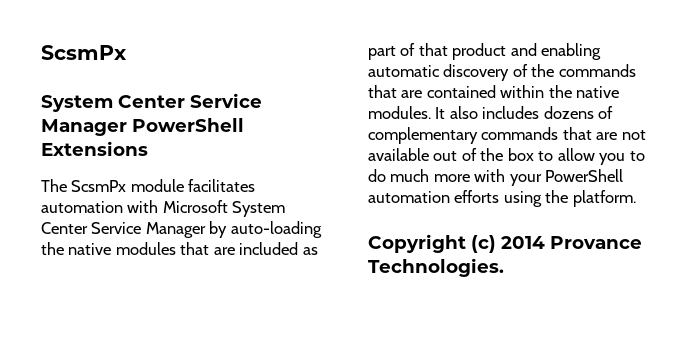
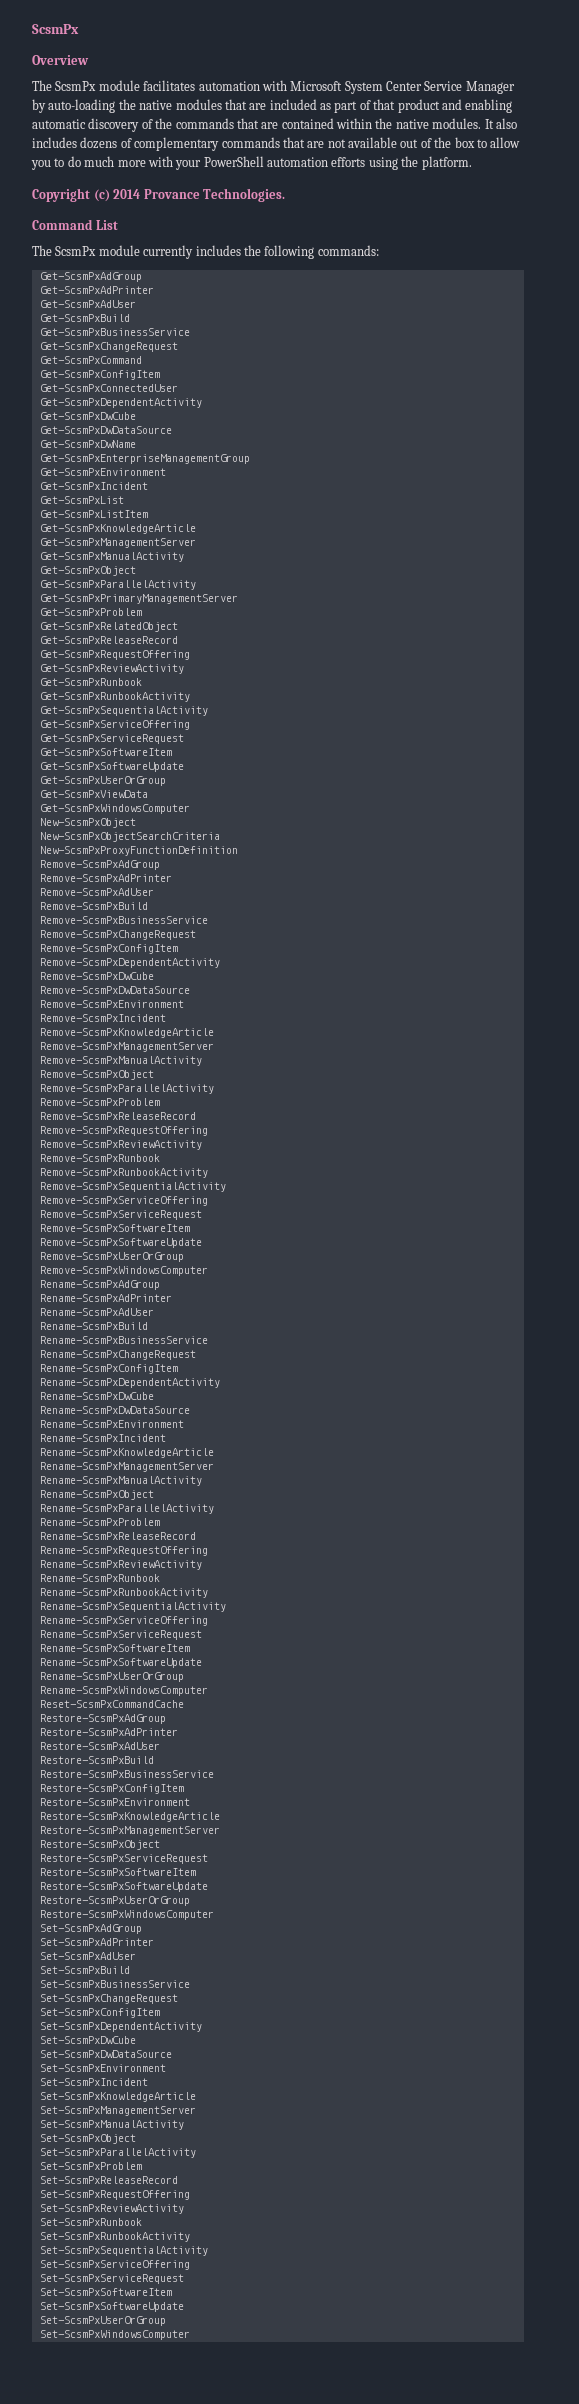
- System Center Service Manager PowerShell Extensions
+ Overview
+ Command List
+ The ScsmPx module currently includes the following commands:
+ Get-ScsmPxAdGroup
+ Get-ScsmPxAdPrinter
+ Get-ScsmPxAdUser
+ Get-ScsmPxBuild
+ Get-ScsmPxBusinessService
+ Get-ScsmPxChangeRequest
+ Get-ScsmPxCommand
+ Get-ScsmPxConfigItem
+ Get-ScsmPxConnectedUser
+ Get-ScsmPxDependentActivity
+ Get-ScsmPxDwCube
+ Get-ScsmPxDwDataSource
+ Get-ScsmPxDwName
+ Get-ScsmPxEnterpriseManagementGroup
+ Get-ScsmPxEnvironment
+ Get-ScsmPxIncident
+ Get-ScsmPxList
+ Get-ScsmPxListItem
+ Get-ScsmPxKnowledgeArticle
+ Get-ScsmPxManagementServer
+ Get-ScsmPxManualActivity
+ Get-ScsmPxObject
+ Get-ScsmPxParallelActivity
+ Get-ScsmPxPrimaryManagementServer
+ Get-ScsmPxProblem
+ Get-ScsmPxRelatedObject
+ Get-ScsmPxReleaseRecord
+ Get-ScsmPxRequestOffering
+ Get-ScsmPxReviewActivity
+ Get-ScsmPxRunbook
+ Get-ScsmPxRunbookActivity
+ Get-ScsmPxSequentialActivity
+ Get-ScsmPxServiceOffering
+ Get-ScsmPxServiceRequest
+ Get-ScsmPxSoftwareItem
+ Get-ScsmPxSoftwareUpdate
+ Get-ScsmPxUserOrGroup
+ Get-ScsmPxViewData
+ Get-ScsmPxWindowsComputer
+ New-ScsmPxObject
+ New-ScsmPxObjectSearchCriteria
+ New-ScsmPxProxyFunctionDefinition
+ Remove-ScsmPxAdGroup
+ Remove-ScsmPxAdPrinter
+ Remove-ScsmPxAdUser
+ Remove-ScsmPxBuild
+ Remove-ScsmPxBusinessService
+ Remove-ScsmPxChangeRequest
+ Remove-ScsmPxConfigItem
+ Remove-ScsmPxDependentActivity
+ Remove-ScsmPxDwCube
+ Remove-ScsmPxDwDataSource
+ Remove-ScsmPxEnvironment
+ Remove-ScsmPxIncident
+ Remove-ScsmPxKnowledgeArticle
+ Remove-ScsmPxManagementServer
+ Remove-ScsmPxManualActivity
+ Remove-ScsmPxObject
+ Remove-ScsmPxParallelActivity
+ Remove-ScsmPxProblem
+ Remove-ScsmPxReleaseRecord
+ Remove-ScsmPxRequestOffering
+ Remove-ScsmPxReviewActivity
+ Remove-ScsmPxRunbook
+ Remove-ScsmPxRunbookActivity
+ Remove-ScsmPxSequentialActivity
+ Remove-ScsmPxServiceOffering
+ Remove-ScsmPxServiceRequest
+ Remove-ScsmPxSoftwareItem
+ Remove-ScsmPxSoftwareUpdate
+ Remove-ScsmPxUserOrGroup
+ Remove-ScsmPxWindowsComputer
+ Rename-ScsmPxAdGroup
+ Rename-ScsmPxAdPrinter
+ Rename-ScsmPxAdUser
+ Rename-ScsmPxBuild
+ Rename-ScsmPxBusinessService
+ Rename-ScsmPxChangeRequest
+ Rename-ScsmPxConfigItem
+ Rename-ScsmPxDependentActivity
+ Rename-ScsmPxDwCube
+ Rename-ScsmPxDwDataSource
+ Rename-ScsmPxEnvironment
+ Rename-ScsmPxIncident
+ Rename-ScsmPxKnowledgeArticle
+ Rename-ScsmPxManagementServer
+ Rename-ScsmPxManualActivity
+ Rename-ScsmPxObject
+ Rename-ScsmPxParallelActivity
+ Rename-ScsmPxProblem
+ Rename-ScsmPxReleaseRecord
+ Rename-ScsmPxRequestOffering
+ Rename-ScsmPxReviewActivity
+ Rename-ScsmPxRunbook
+ Rename-ScsmPxRunbookActivity
+ Rename-ScsmPxSequentialActivity
+ Rename-ScsmPxServiceOffering
+ Rename-ScsmPxServiceRequest
+ Rename-ScsmPxSoftwareItem
+ Rename-ScsmPxSoftwareUpdate
+ Rename-ScsmPxUserOrGroup
+ Rename-ScsmPxWindowsComputer
+ Reset-ScsmPxCommandCache
+ Restore-ScsmPxAdGroup
+ Restore-ScsmPxAdPrinter
+ Restore-ScsmPxAdUser
+ Restore-ScsmPxBuild
+ Restore-ScsmPxBusinessService
+ Restore-ScsmPxConfigItem
+ Restore-ScsmPxEnvironment
+ Restore-ScsmPxKnowledgeArticle
+ Restore-ScsmPxManagementServer
+ Restore-ScsmPxObject
+ Restore-ScsmPxServiceRequest
+ Restore-ScsmPxSoftwareItem
+ Restore-ScsmPxSoftwareUpdate
+ Restore-ScsmPxUserOrGroup
+ Restore-ScsmPxWindowsComputer
+ Set-ScsmPxAdGroup
+ Set-ScsmPxAdPrinter
+ Set-ScsmPxAdUser
+ Set-ScsmPxBuild
+ Set-ScsmPxBusinessService
+ Set-ScsmPxChangeRequest
+ Set-ScsmPxConfigItem
+ Set-ScsmPxDependentActivity
+ Set-ScsmPxDwCube
+ Set-ScsmPxDwDataSource
+ Set-ScsmPxEnvironment
+ Set-ScsmPxIncident
+ Set-ScsmPxKnowledgeArticle
+ Set-ScsmPxManagementServer
+ Set-ScsmPxManualActivity
+ Set-ScsmPxObject
+ Set-ScsmPxParallelActivity
+ Set-ScsmPxProblem
+ Set-ScsmPxReleaseRecord
+ Set-ScsmPxRequestOffering
+ Set-ScsmPxReviewActivity
+ Set-ScsmPxRunbook
+ Set-ScsmPxRunbookActivity
+ Set-ScsmPxSequentialActivity
+ Set-ScsmPxServiceOffering
+ Set-ScsmPxServiceRequest
+ Set-ScsmPxSoftwareItem
+ Set-ScsmPxSoftwareUpdate
+ Set-ScsmPxUserOrGroup
+ Set-ScsmPxWindowsComputer

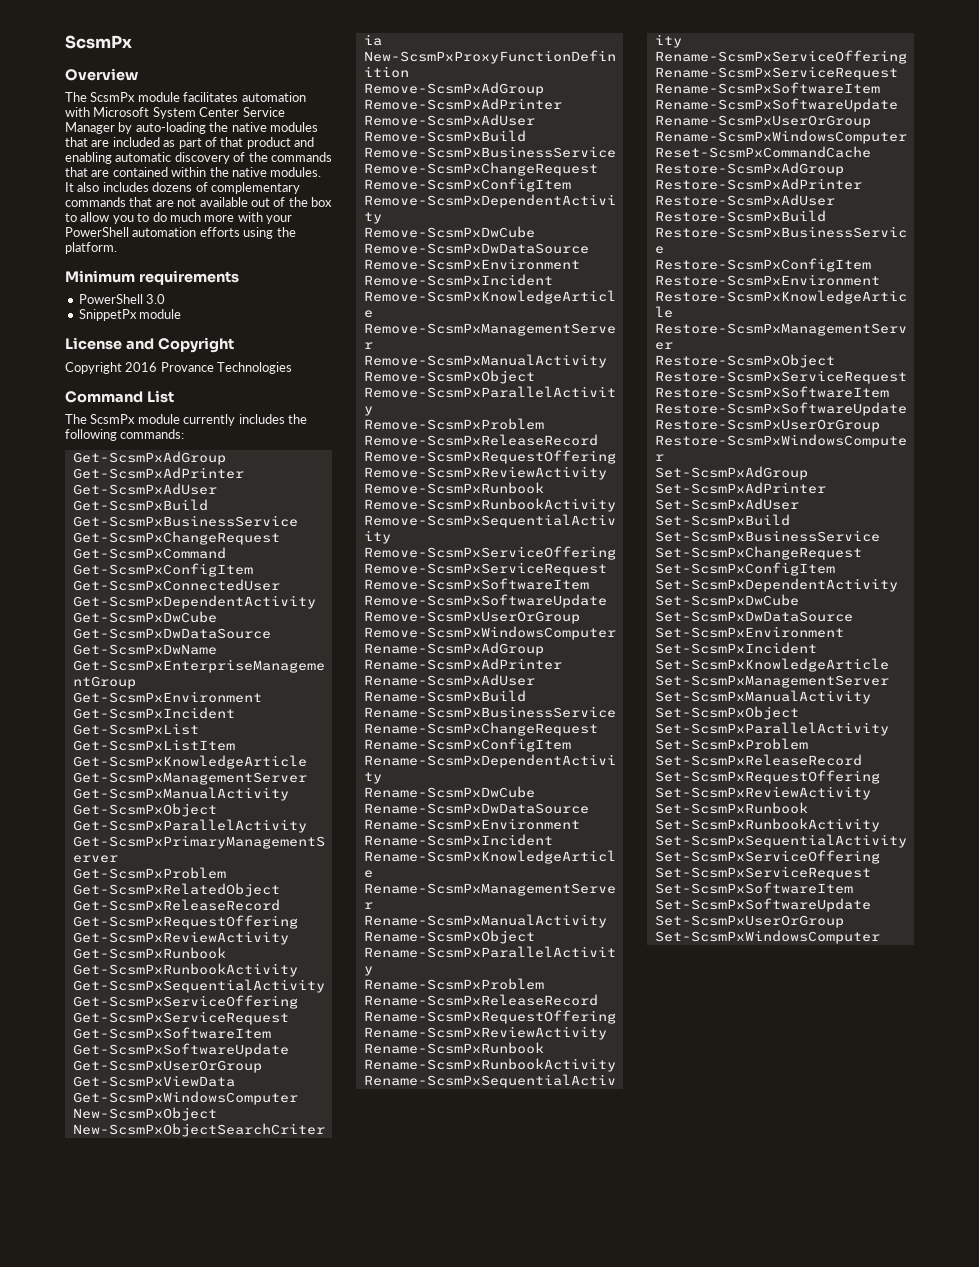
- Copyright (c) 2014 Provance Technologies.
+ Minimum requirements
+ PowerShell 3.0
+ SnippetPx module
+ License and Copyright
+ Copyright 2016 Provance Technologies

